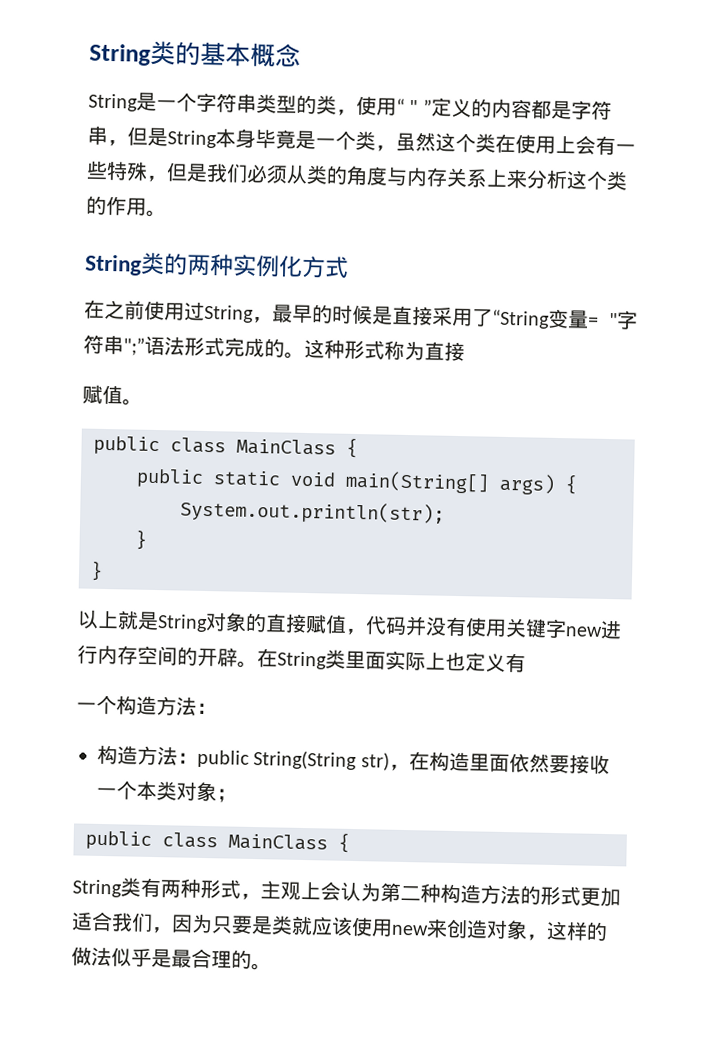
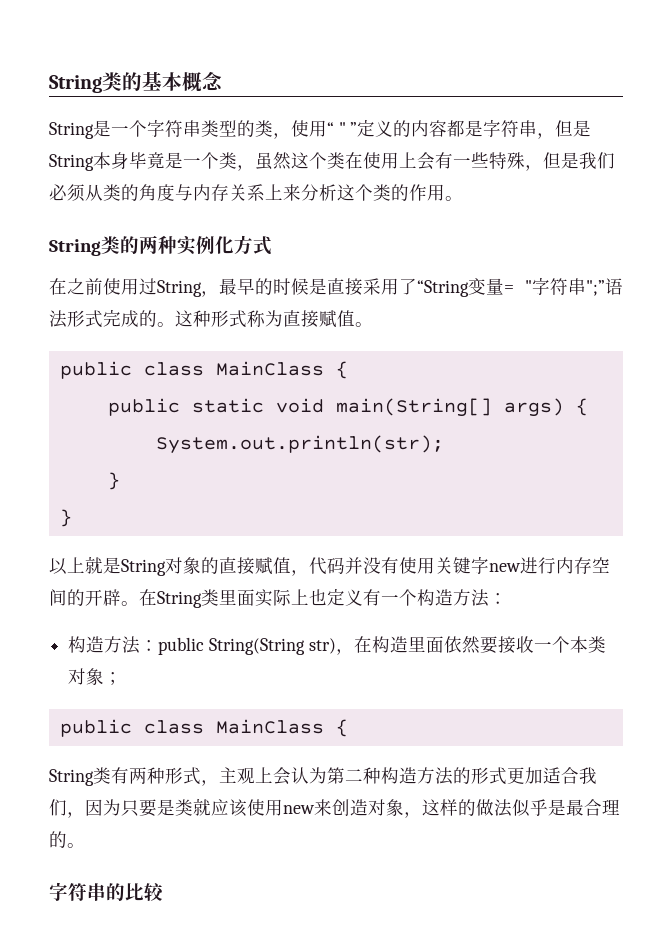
- 这种形式称为直接
- 赋值。
+ 这种形式称为直接赋值。
- 在String类里面实际上也定义有
- 一个构造方法：
+ 在String类里面实际上也定义有一个构造方法：
+ 字符串的比较

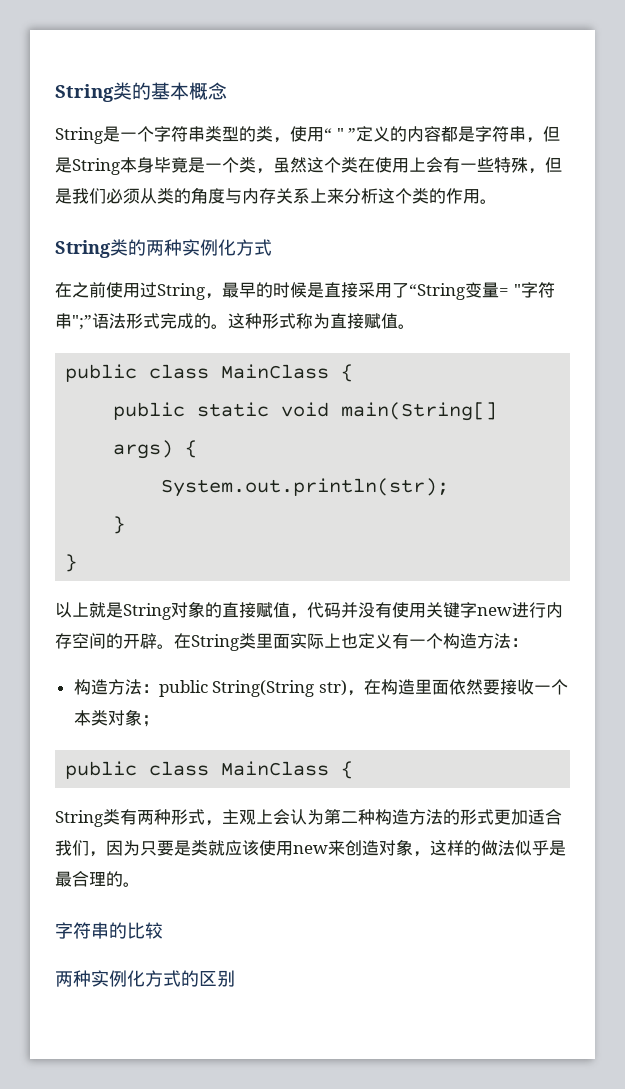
+ 两种实例化方式的区别

